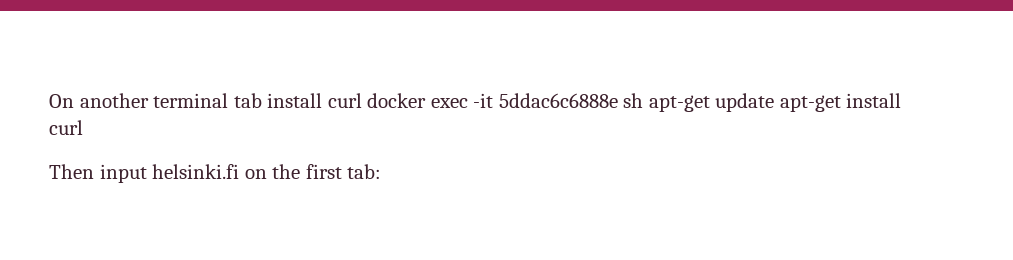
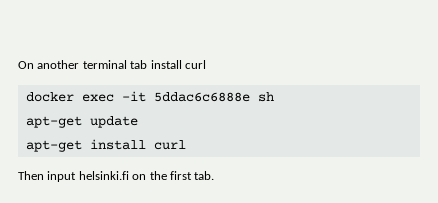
- On another terminal tab install curl docker exec -it 5ddac6c6888e sh apt-get update apt-get install curl
+ On another terminal tab install curl
+ docker exec -it 5ddac6c6888e sh
+ apt-get update
+ apt-get install curl
- Then input helsinki.fi on the first tab:
+ Then input helsinki.fi on the first tab.

